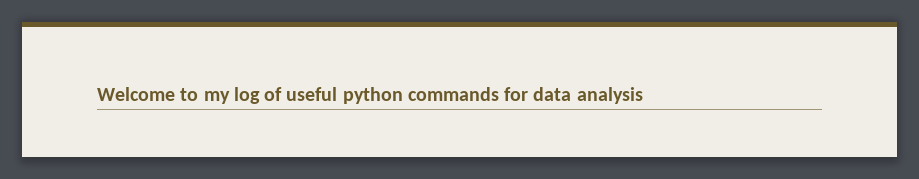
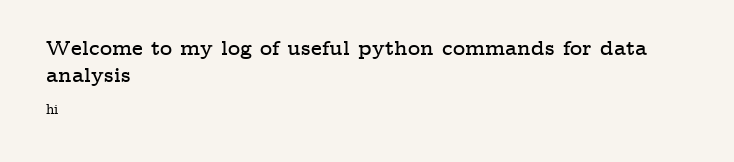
+ hi

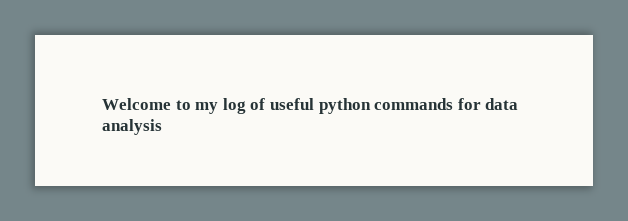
- hi

